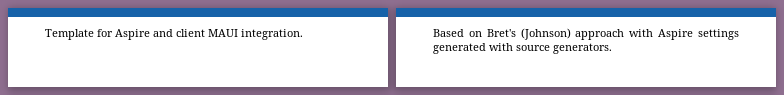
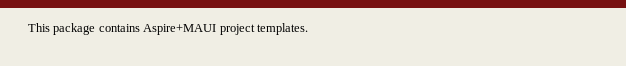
- Template for Aspire and client MAUI integration.
- Based on Bret's (Johnson) approach with Aspire settings generated with source generators.
+ This package contains Aspire+MAUI project templates.

